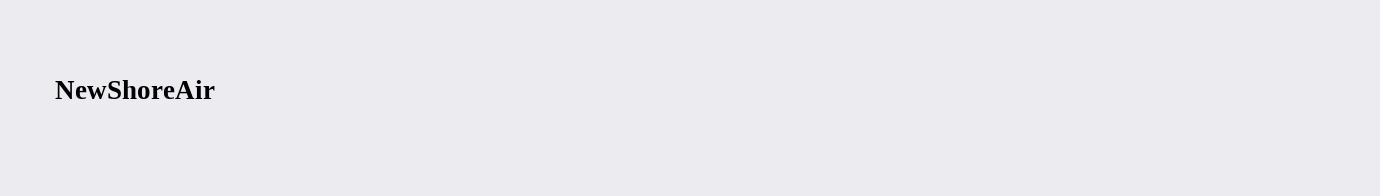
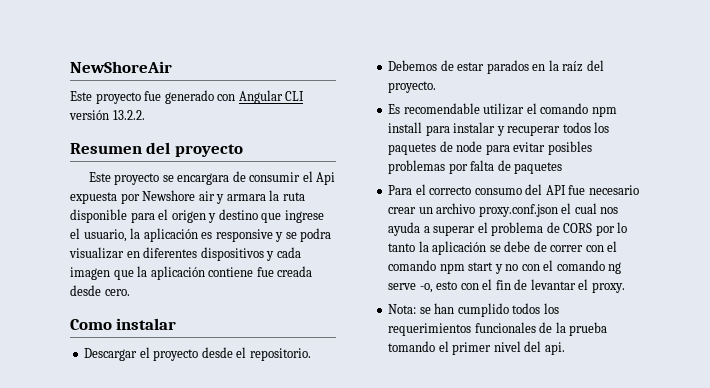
+ Este proyecto fue generado con Angular CLI versión 13.2.2.
+ Resumen del proyecto
+ Este proyecto se encargara de consumir el Api expuesta por Newshore air y armara la ruta disponible para el origen y destino que ingrese el usuario, la aplicación es responsive y se podra visualizar en diferentes dispositivos y cada imagen que la aplicación contiene fue creada desde cero.
+ Como instalar
+ Descargar el proyecto desde el repositorio.
+ Debemos de estar parados en la raíz del proyecto.
+ Es recomendable utilizar el comando npm install para instalar y recuperar todos los paquetes de node para evitar posibles problemas por falta de paquetes
+ Para el correcto consumo del API fue necesario crear un archivo proxy.conf.json el cual nos ayuda a superar el problema de CORS por lo tanto la aplicación se debe de correr con el comando npm start y no con el comando ng serve -o, esto con el fin de levantar el proxy.
+ Nota: se han cumplido todos los requerimientos funcionales de la prueba tomando el primer nivel del api.

